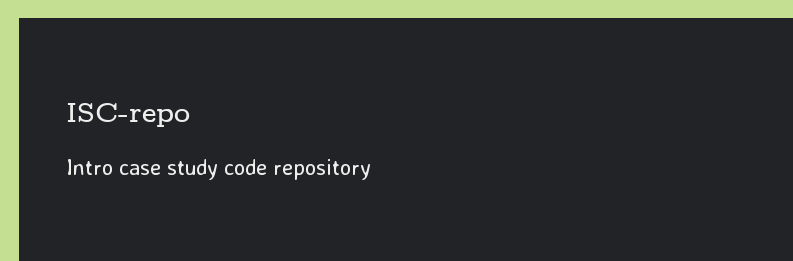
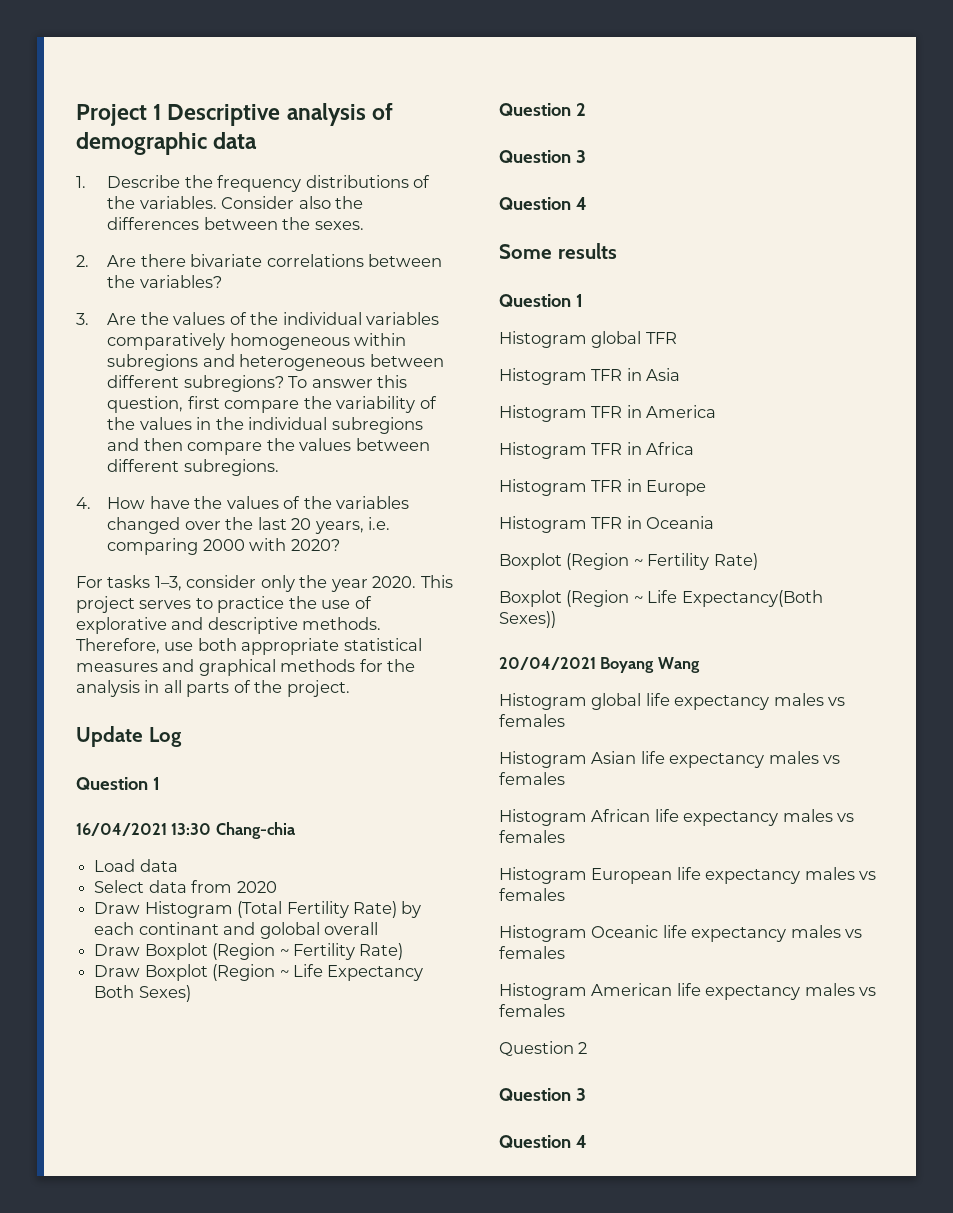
- ISC-repo
- Intro case study code repository
+ Project 1 Descriptive analysis of demographic data
+ 1. Describe the frequency distributions of the variables. Consider also the differences between the sexes.
+ 2. Are there bivariate correlations between the variables?
+ 3. Are the values of the individual variables comparatively homogeneous within subregions and heterogeneous between different subregions? To answer this question, first compare the variability of the values in the individual subregions and then compare the values between different subregions.
+ 4. How have the values of the variables changed over the last 20 years, i.e. comparing 2000 with 2020?
+ For tasks 1–3, consider only the year 2020. This project serves to practice the use of explorative and descriptive methods. Therefore, use both appropriate statistical measures and graphical methods for the analysis in all parts of the project.
+ Update Log
+ Question 1
+ 16/04/2021 13:30 Chang-chia
+ Load data
+ Select data from 2020
+ Draw Histogram (Total Fertility Rate) by each continant and golobal overall
+ Draw Boxplot (Region ~ Fertility Rate)
+ Draw Boxplot (Region ~ Life Expectancy Both Sexes)
+ Question 2
+ Question 3
+ Question 4
+ Some results
+ Question 1
+ Histogram global TFR
+ Histogram TFR in Asia
+ Histogram TFR in America
+ Histogram TFR in Africa
+ Histogram TFR in Europe
+ Histogram TFR in Oceania
+ Boxplot (Region ~ Fertility Rate)
+ Boxplot (Region ~ Life Expectancy(Both Sexes))
+ 20/04/2021 Boyang Wang
+ Histogram global life expectancy males vs females
+ Histogram Asian life expectancy males vs females
+ Histogram African life expectancy males vs females
+ Histogram European life expectancy males vs females
+ Histogram Oceanic life expectancy males vs females
+ Histogram American life expectancy males vs females
+ Question 2
+ Question 3
+ Question 4

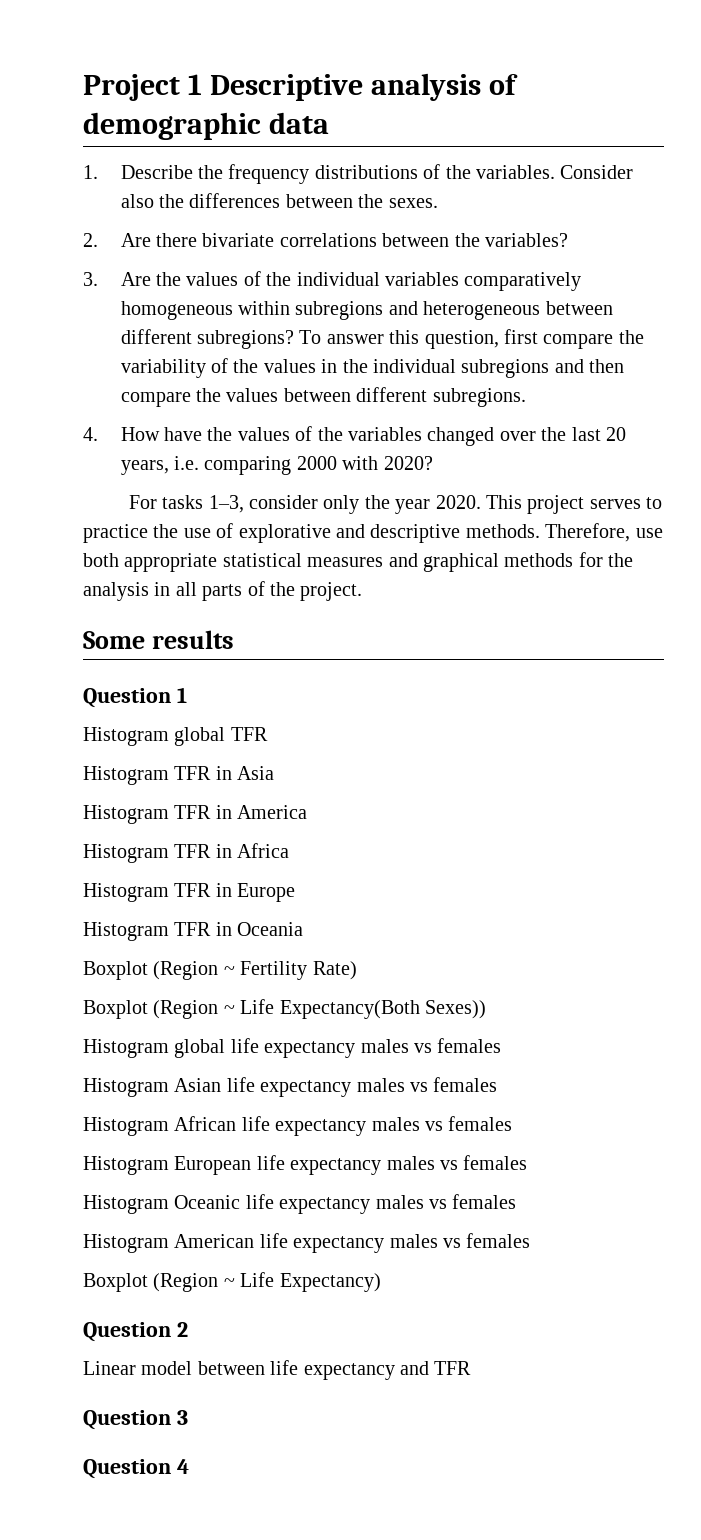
- Update Log
- Question 1
- 16/04/2021 13:30 Chang-chia
- Load data
- Select data from 2020
- Draw Histogram (Total Fertility Rate) by each continant and golobal overall
- Draw Boxplot (Region ~ Fertility Rate)
- Draw Boxplot (Region ~ Life Expectancy Both Sexes)
- Question 2
- Question 3
- Question 4
- 20/04/2021 Boyang Wang
  Histogram American life expectancy males vs females
+ Boxplot (Region ~ Life Expectancy)
  Question 2
+ Linear model between life expectancy and TFR

